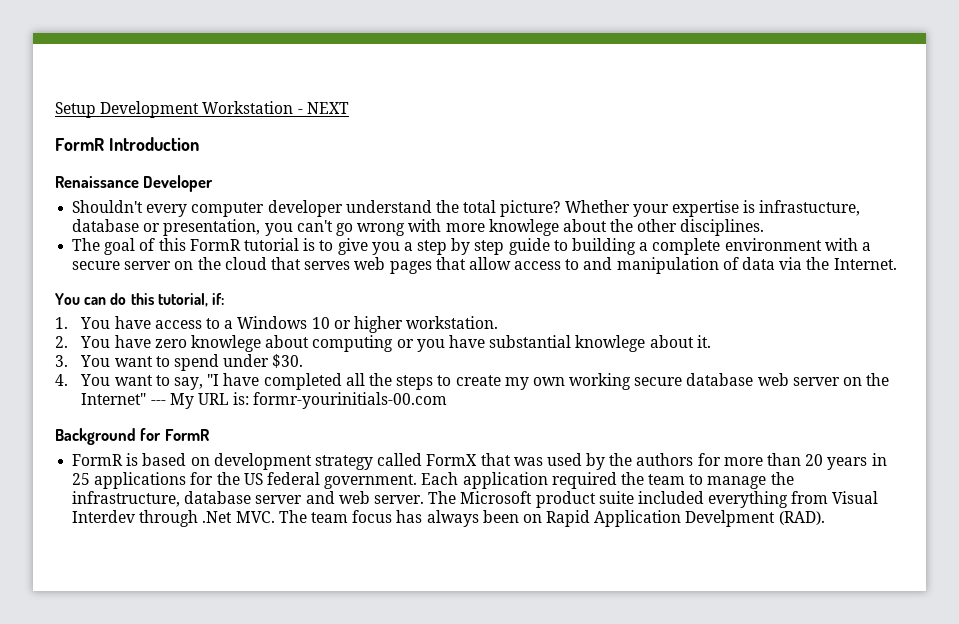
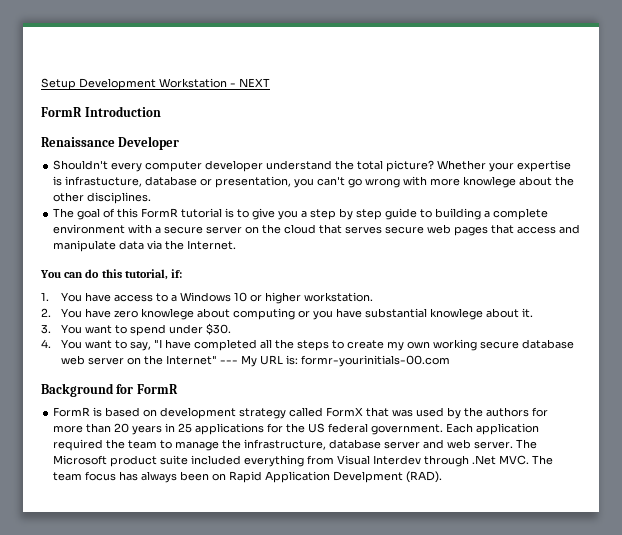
- The goal of this FormR tutorial is to give you a step by step guide to building a complete environment with a secure server on the cloud that serves web pages that allow access to and manipulation of data via the Internet.
+ The goal of this FormR tutorial is to give you a step by step guide to building a complete environment with a secure server on the cloud that serves secure web pages that access and manipulate data via the Internet.

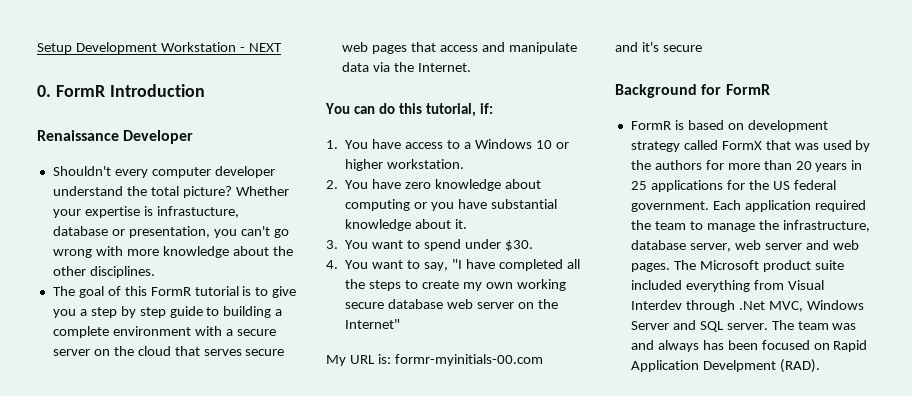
- FormR Introduction
+ 0. FormR Introduction
- Whether your expertise is infrastucture, database or presentation, you can't go wrong with more knowlege about the other disciplines.
+ Whether your expertise is infrastucture, database or presentation, you can't go wrong with more knowledge about the other disciplines.
- 2. You have zero knowlege about computing or you have substantial knowlege about it.
+ 2. You have zero knowledge about computing or you have substantial knowledge about it.
- 4. You want to say, "I have completed all the steps to create my own working secure database web server on the Internet" --- My URL is: formr-yourinitials-00.com
+ 4. You want to say, "I have completed all the steps to create my own working secure database web server on the Internet"
+ My URL is: formr-myinitials-00.com
+ and it's secure
- Each application required the team to manage the infrastructure, database server and web server.
+ Each application required the team to manage the infrastructure, database server, web server and web pages.
- The Microsoft product suite included everything from Visual Interdev through .Net MVC. The team focus has always been on Rapid Application Develpment (RAD).
+ The Microsoft product suite included everything from Visual Interdev through .Net MVC, Windows Server and SQL server. The team was and always has been focused on Rapid Application Develpment (RAD).

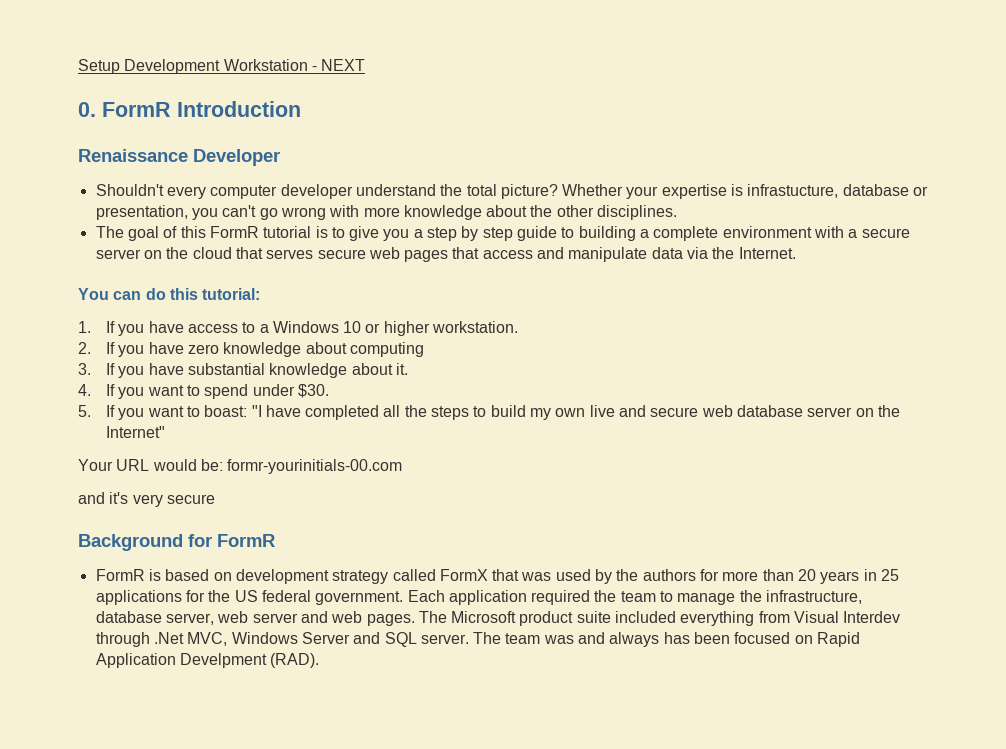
- You can do this tutorial, if:
+ You can do this tutorial:
- 1. You have access to a Windows 10 or higher workstation.
+ 1. If you have access to a Windows 10 or higher workstation.
- 2. You have zero knowledge about computing or you have substantial knowledge about it.
+ 2. If you have zero knowledge about computing
+ 3. If you have substantial knowledge about it.
- 3. You want to spend under $30.
+ 4. If you want to spend under $30.
- 4. You want to say, "I have completed all the steps to create my own working secure database web server on the Internet"
+ 5. If you want to boast: "I have completed all the steps to build my own live and secure web database server on the Internet"
- My URL is: formr-myinitials-00.com
+ Your URL would be: formr-yourinitials-00.com
- and it's secure
+ and it's very secure

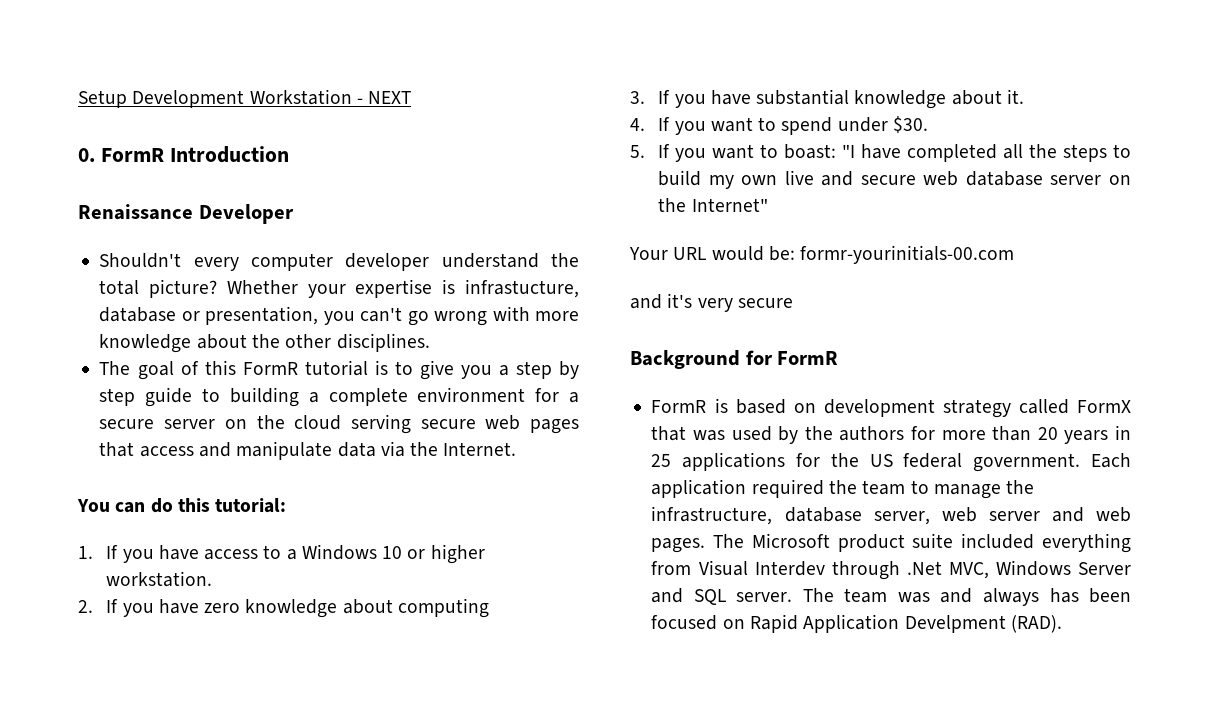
- The goal of this FormR tutorial is to give you a step by step guide to building a complete environment with a secure server on the cloud that serves secure web pages that access and manipulate data via the Internet.
+ The goal of this FormR tutorial is to give you a step by step guide to building a complete environment for a secure server on the cloud serving secure web pages that access and manipulate data via the Internet.

